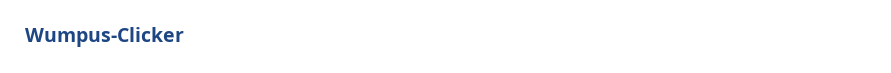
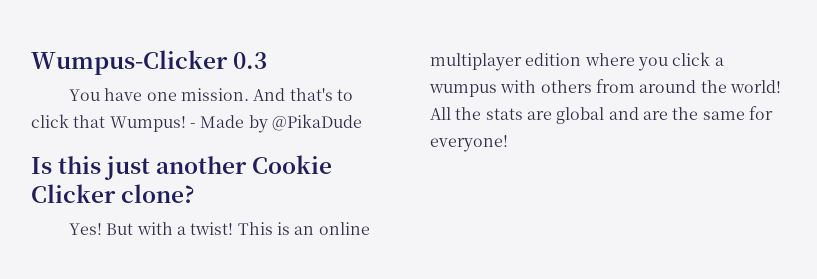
- Wumpus-Clicker
+ Wumpus-Clicker 0.3
+ You have one mission. And that's to click that Wumpus! - Made by @PikaDude
+ Is this just another Cookie Clicker clone?
+ Yes! But with a twist! This is an online multiplayer edition where you click a wumpus with others from around the world! All the stats are global and are the same for everyone!

